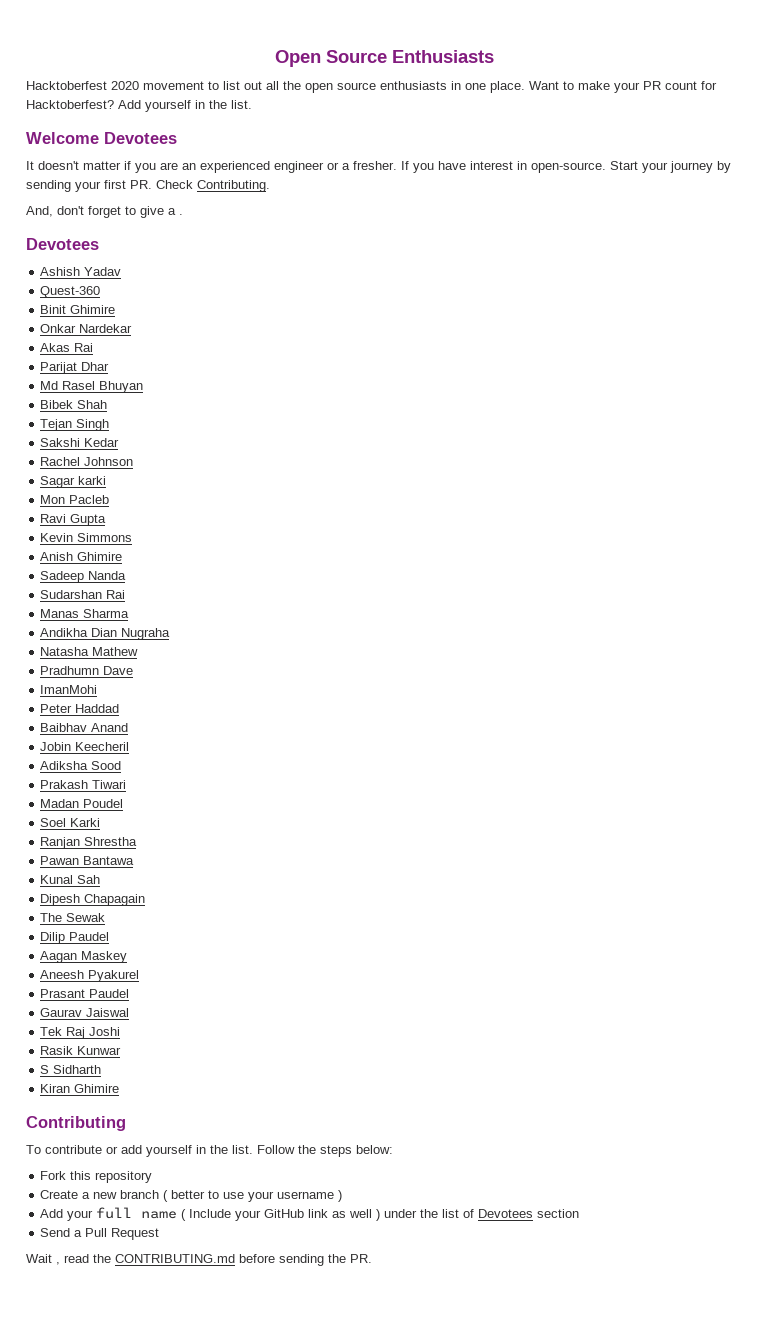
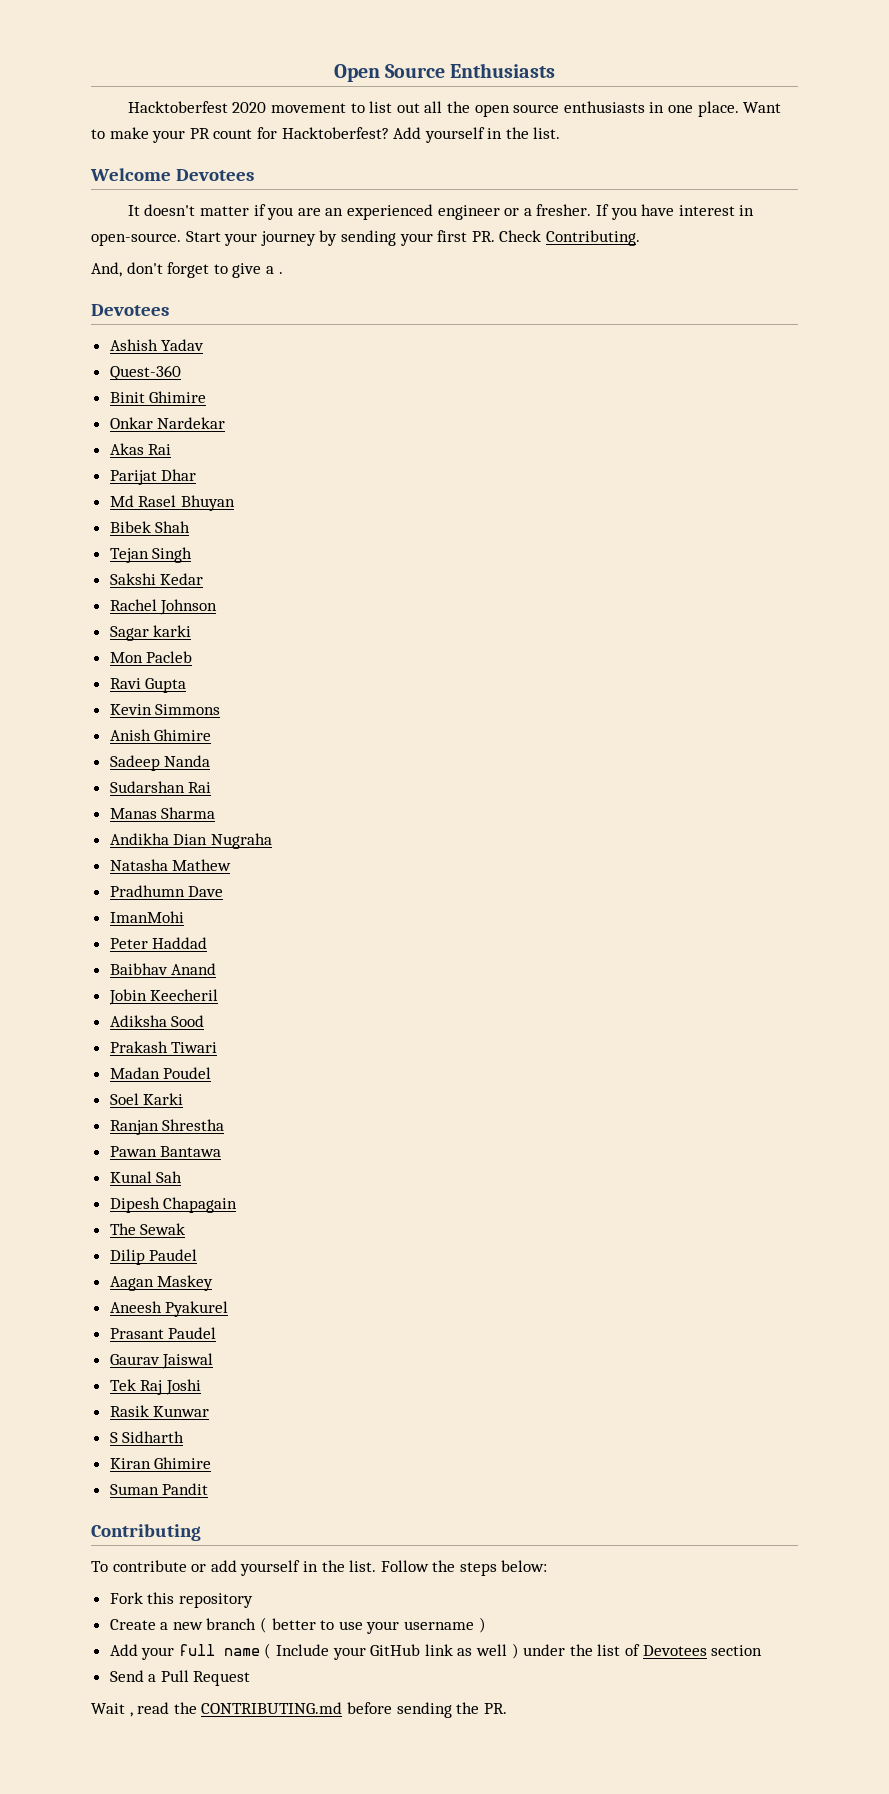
+ Suman Pandit

